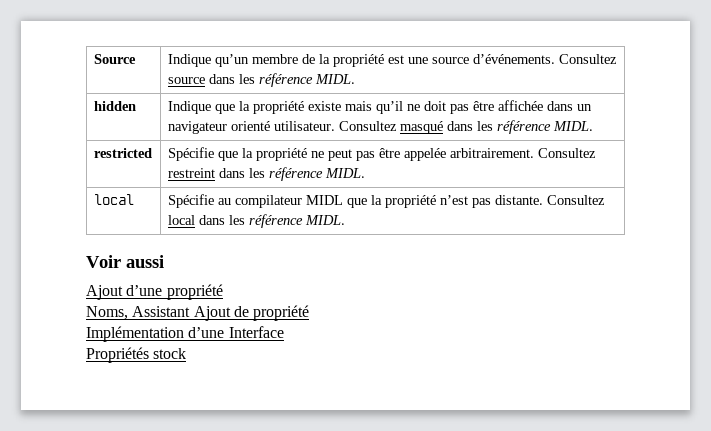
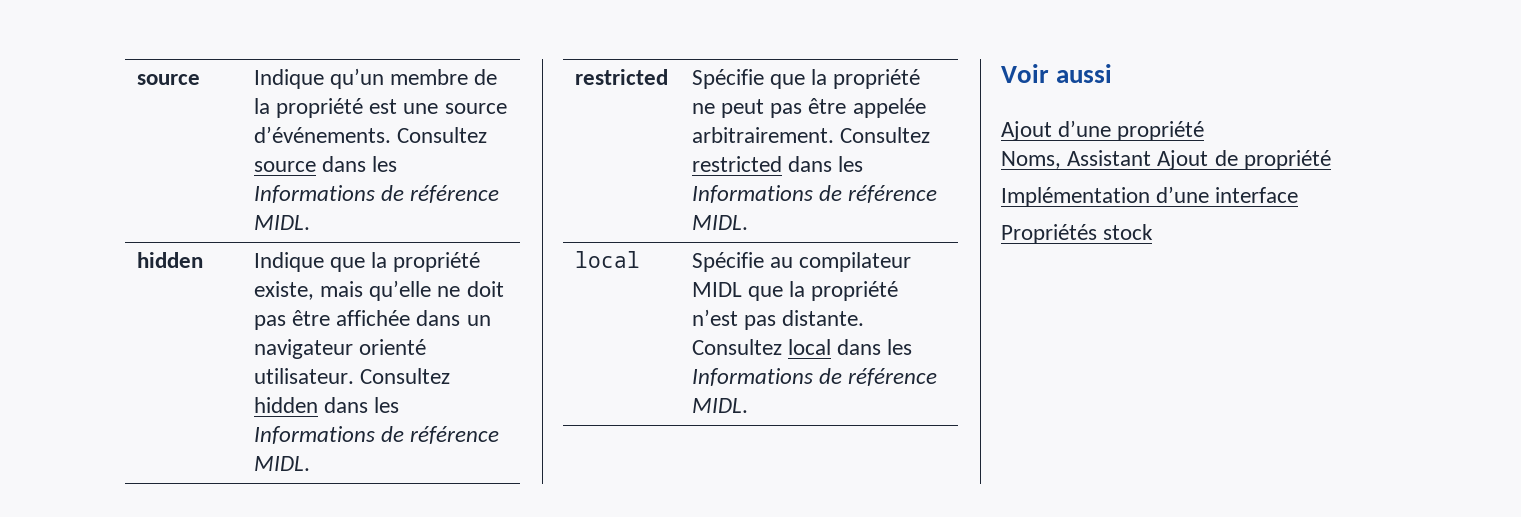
- Source | Indique qu’un membre de la propriété est une source d’événements. Consultez source dans les référence MIDL.
+ source | Indique qu’un membre de la propriété est une source d’événements. Consultez source dans les Informations de référence MIDL.
- hidden | Indique que la propriété existe mais qu’il ne doit pas être affichée dans un navigateur orienté utilisateur. Consultez masqué dans les référence MIDL.
+ hidden | Indique que la propriété existe, mais qu’elle ne doit pas être affichée dans un navigateur orienté utilisateur. Consultez hidden dans les Informations de référence MIDL.
- restricted | Spécifie que la propriété ne peut pas être appelée arbitrairement. Consultez restreint dans les référence MIDL.
+ restricted | Spécifie que la propriété ne peut pas être appelée arbitrairement. Consultez restricted dans les Informations de référence MIDL.
- local | Spécifie au compilateur MIDL que la propriété n’est pas distante. Consultez local dans les référence MIDL.
+ local | Spécifie au compilateur MIDL que la propriété n’est pas distante. Consultez local dans les Informations de référence MIDL.
- Implémentation d’une Interface
+ Implémentation d’une interface

